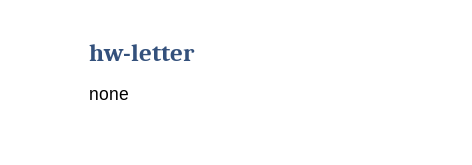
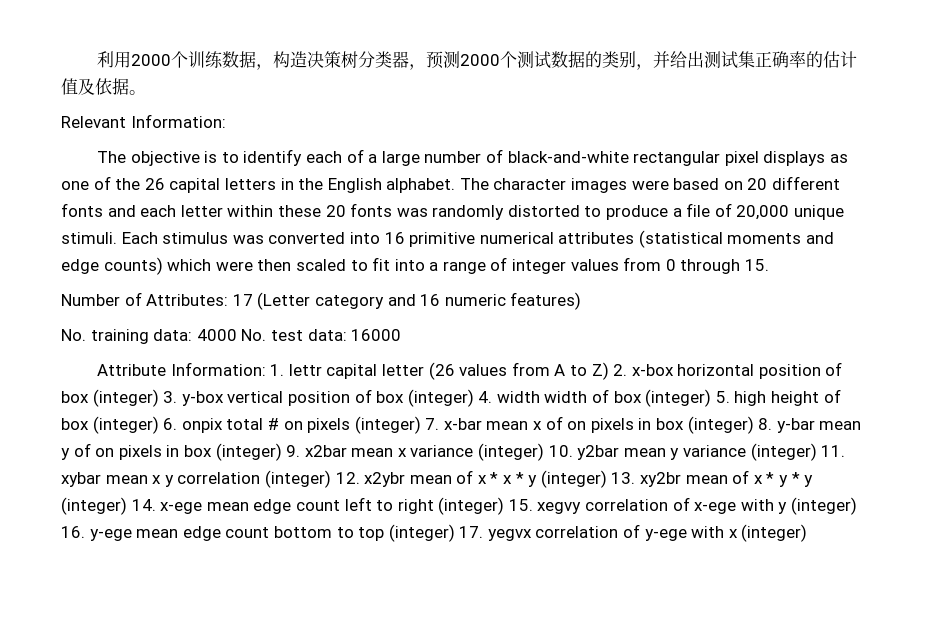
- hw-letter
- none
+ 利用2000个训练数据，构造决策树分类器，预测2000个测试数据的类别，并给出测试集正确率的估计值及依据。
+ Relevant Information:
+ The objective is to identify each of a large number of black-and-white rectangular pixel displays as one of the 26 capital letters in the English alphabet. The character images were based on 20 different fonts and each letter within these 20 fonts was randomly distorted to produce a file of 20,000 unique stimuli. Each stimulus was converted into 16 primitive numerical attributes (statistical moments and edge counts) which were then scaled to fit into a range of integer values from 0 through 15.
+ Number of Attributes: 17 (Letter category and 16 numeric features)
+ No. training data: 4000 No. test data: 16000
+ Attribute Information: 1. lettr capital letter (26 values from A to Z) 2. x-box horizontal position of box (integer) 3. y-box vertical position of box (integer) 4. width width of box (integer) 5. high height of box (integer) 6. onpix total # on pixels (integer) 7. x-bar mean x of on pixels in box (integer) 8. y-bar mean y of on pixels in box (integer) 9. x2bar mean x variance (integer) 10. y2bar mean y variance (integer) 11. xybar mean x y correlation (integer) 12. x2ybr mean of x * x * y (integer) 13. xy2br mean of x * y * y (integer) 14. x-ege mean edge count left to right (integer) 15. xegvy correlation of x-ege with y (integer) 16. y-ege mean edge count bottom to top (integer) 17. yegvx correlation of y-ege with x (integer)

